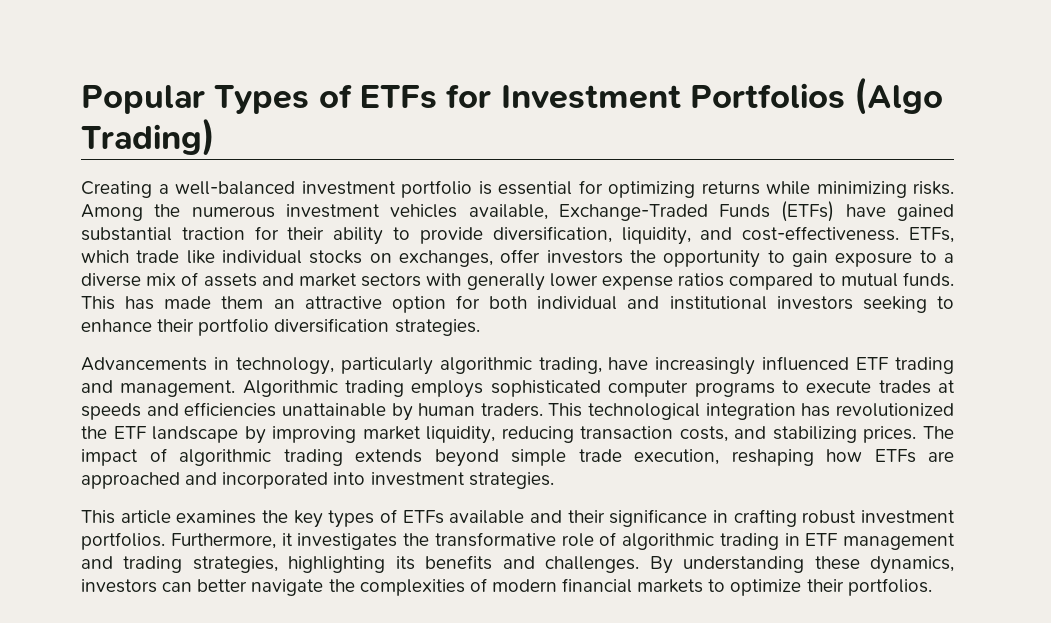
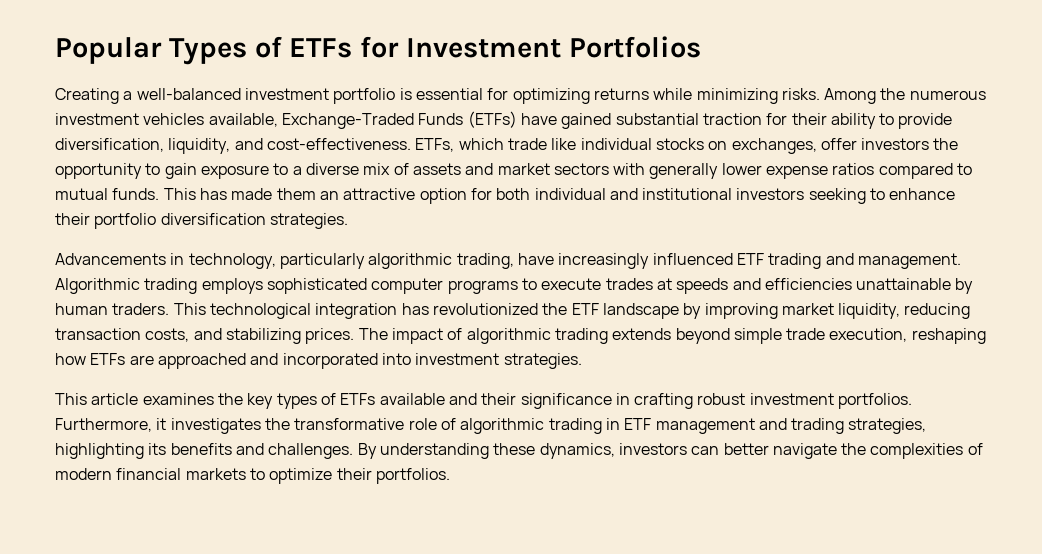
- Popular Types of ETFs for Investment Portfolios (Algo Trading)
+ Popular Types of ETFs for Investment Portfolios

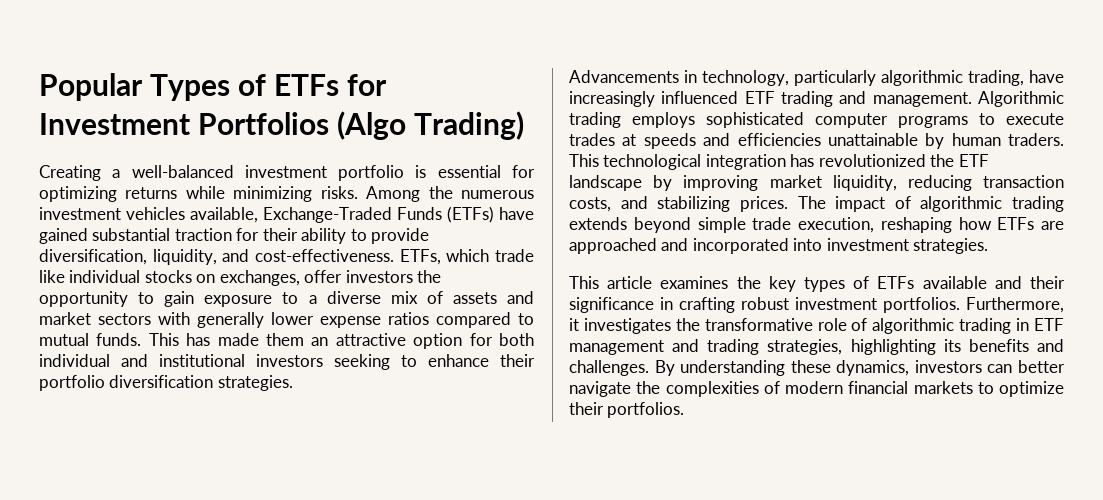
- Popular Types of ETFs for Investment Portfolios
+ Popular Types of ETFs for Investment Portfolios (Algo Trading)

